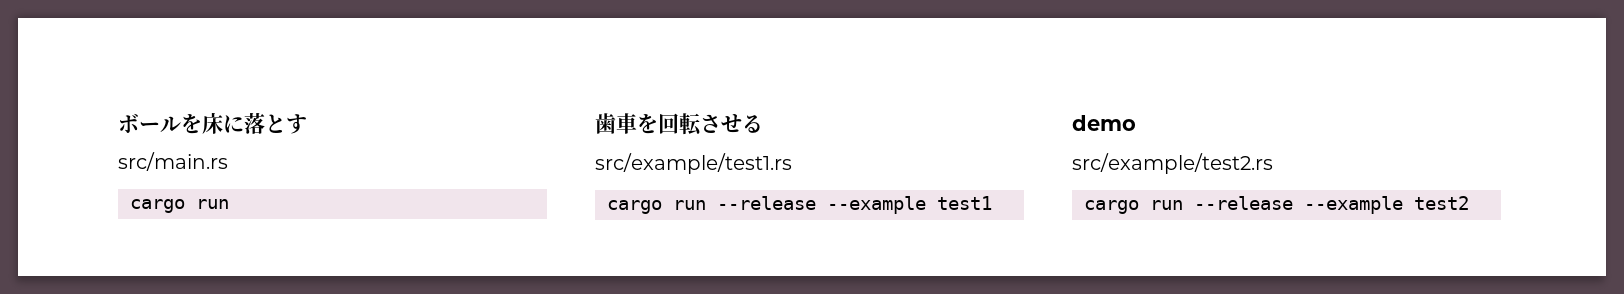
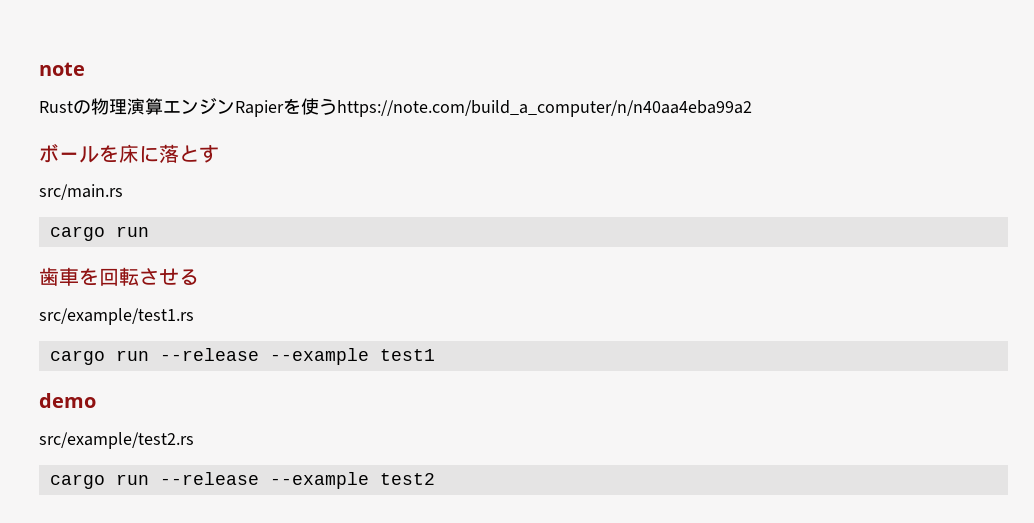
+ note
+ Rustの物理演算エンジンRapierを使うhttps://note.com/build_a_computer/n/n40aa4eba99a2

